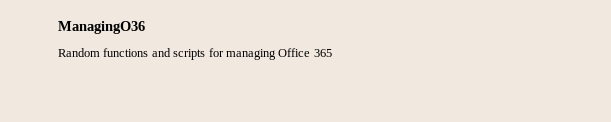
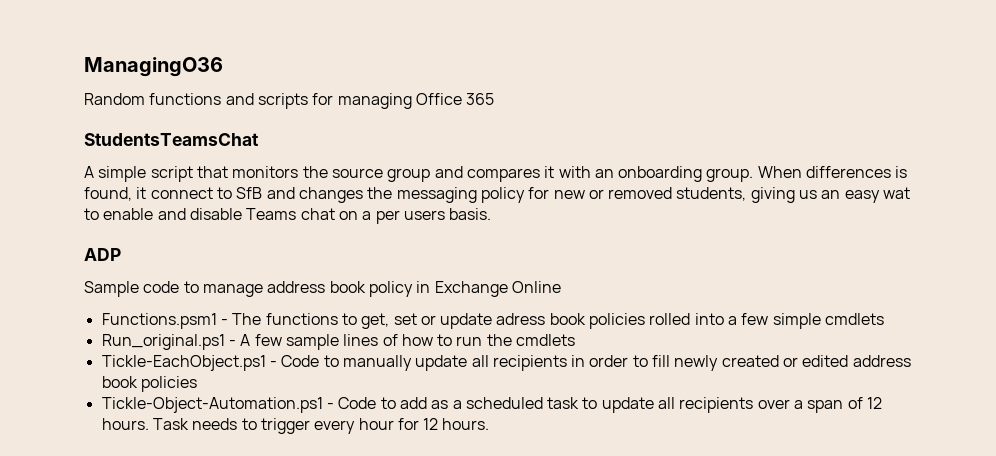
+ StudentsTeamsChat
+ A simple script that monitors the source group and compares it with an onboarding group. When differences is found, it connect to SfB and changes the messaging policy for new or removed students, giving us an easy wat to enable and disable Teams chat on a per users basis.
+ ADP
+ Sample code to manage address book policy in Exchange Online
+ Functions.psm1 - The functions to get, set or update adress book policies rolled into a few simple cmdlets
+ Run_original.ps1 - A few sample lines of how to run the cmdlets
+ Tickle-EachObject.ps1 - Code to manually update all recipients in order to fill newly created or edited address book policies
+ Tickle-Object-Automation.ps1 - Code to add as a scheduled task to update all recipients over a span of 12 hours. Task needs to trigger every hour for 12 hours.

